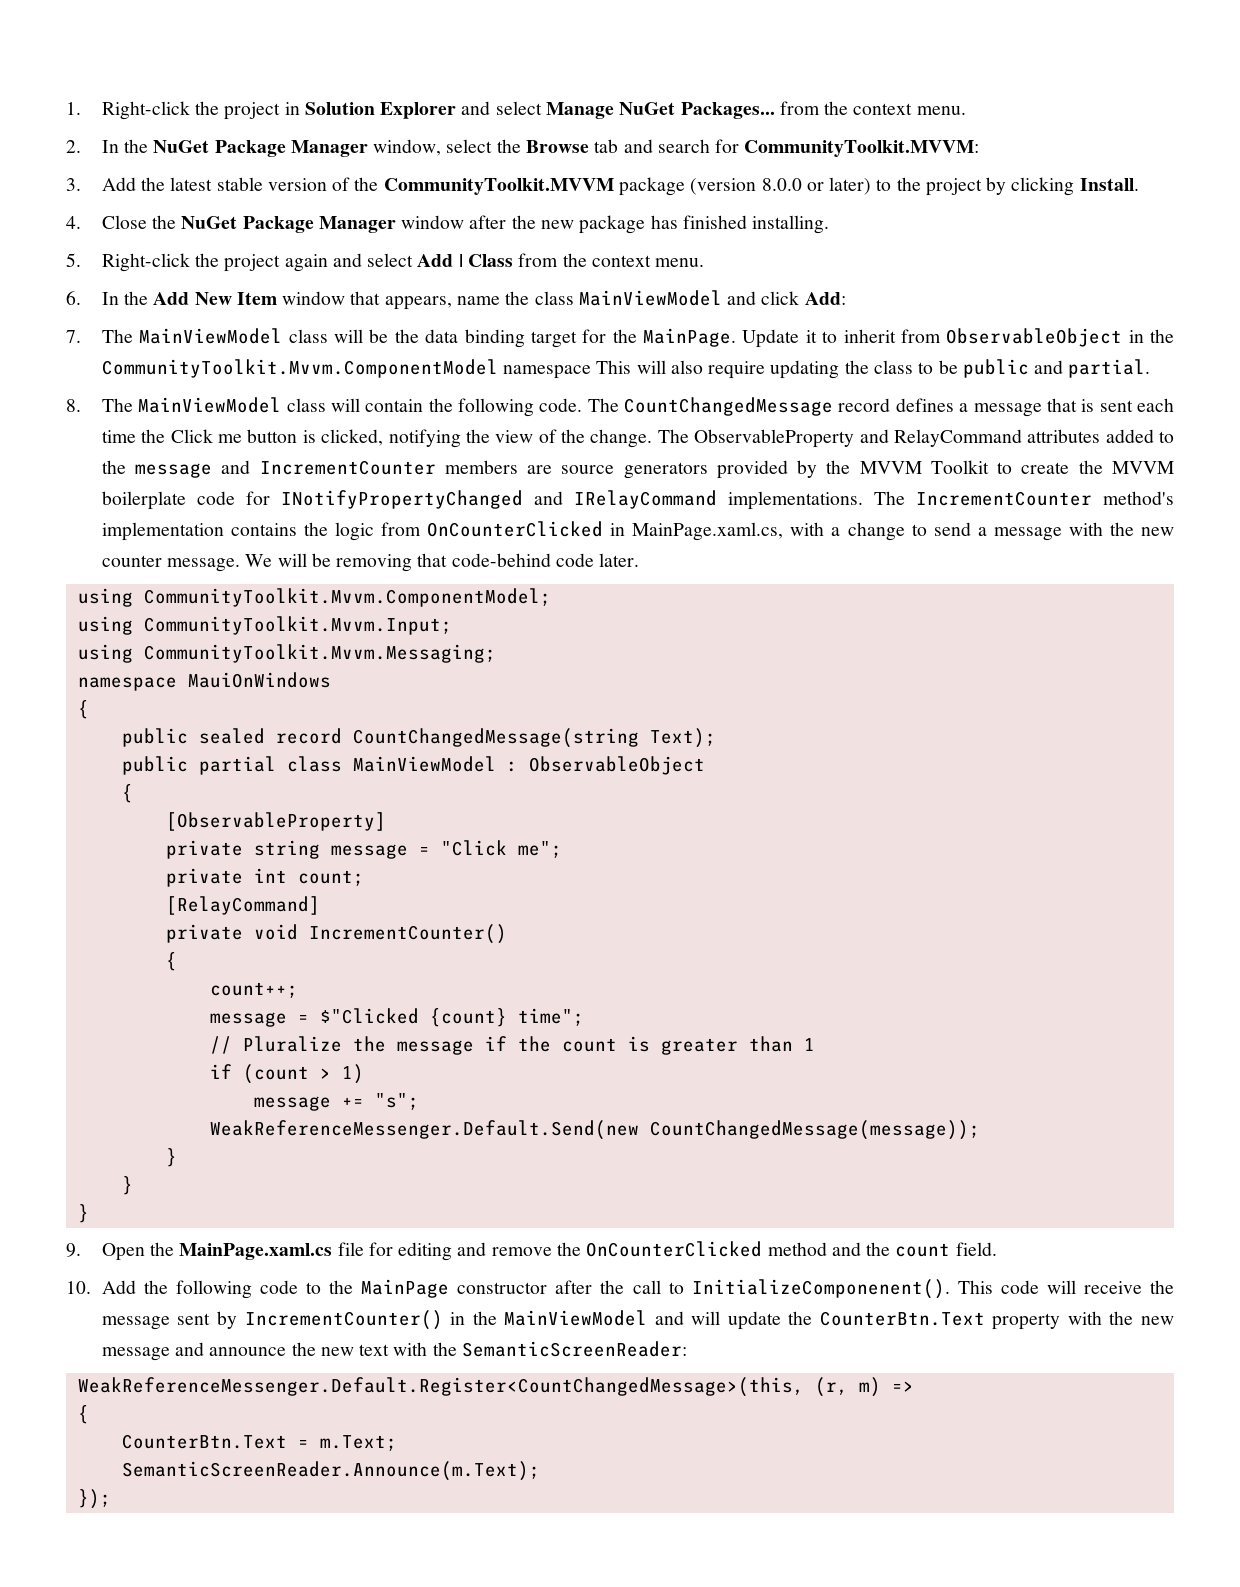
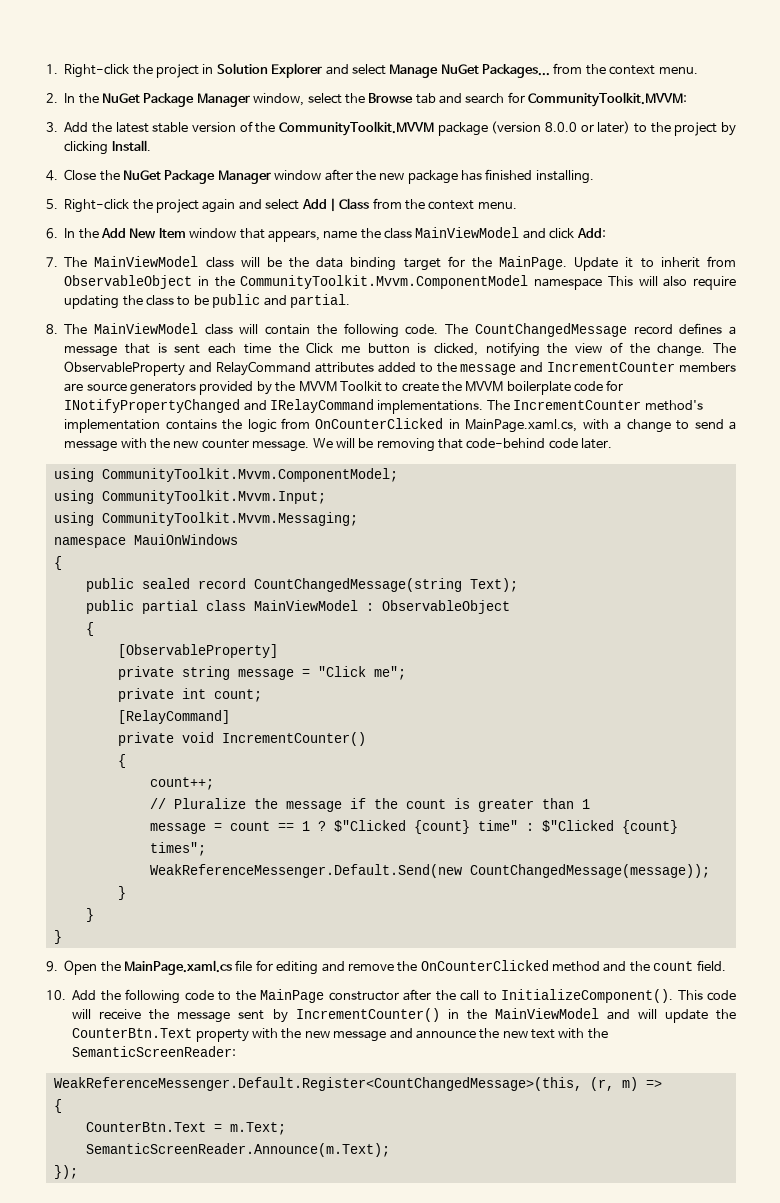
- message = $"Clicked {count} time";
- if (count > 1)
- message += "s";
+ message = count == 1 ? $"Clicked {count} time" : $"Clicked {count} times";
- 10. Add the following code to the MainPage constructor after the call to InitializeComponenent().
+ 10. Add the following code to the MainPage constructor after the call to InitializeComponent().

